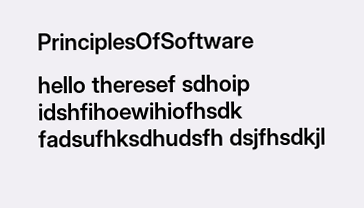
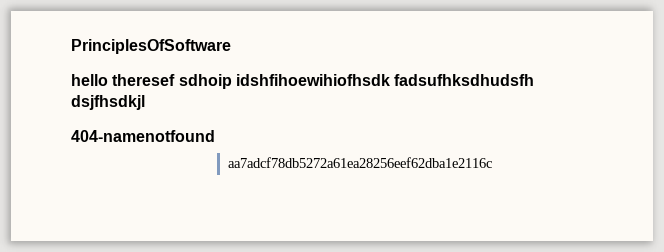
+ 404-namenotfound
+ aa7adcf78db5272a61ea28256eef62dba1e2116c

